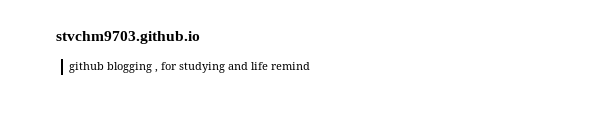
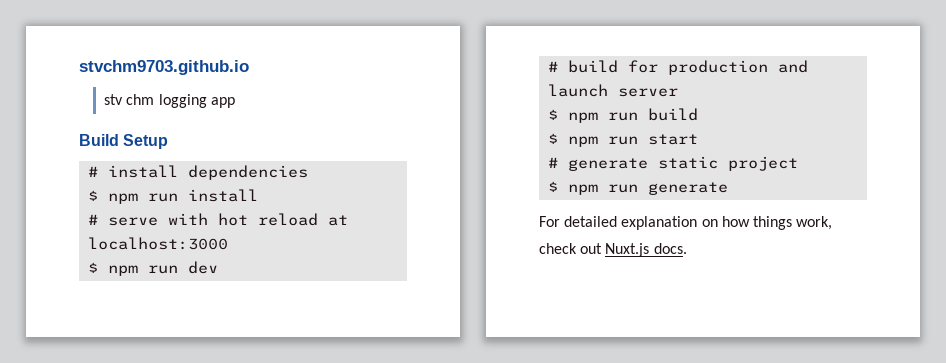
- github blogging , for studying and life remind
+ stv chm logging app
+ Build Setup
+ # install dependencies
+ $ npm run install
+ # serve with hot reload at localhost:3000
+ $ npm run dev
+ # build for production and launch server
+ $ npm run build
+ $ npm run start
+ # generate static project
+ $ npm run generate
+ For detailed explanation on how things work, check out Nuxt.js docs.

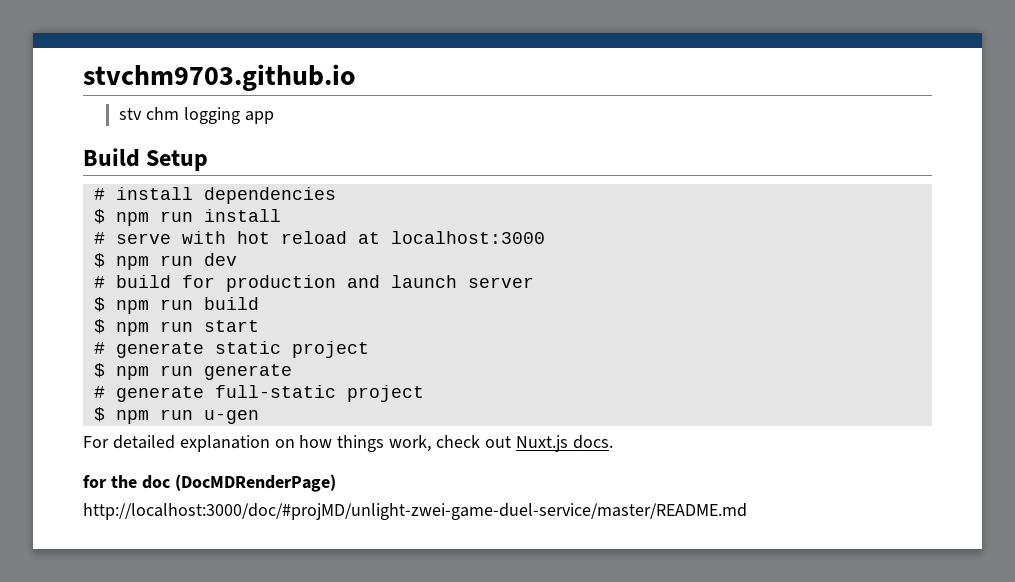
+ # generate full-static project
+ $ npm run u-gen
+ for the doc (DocMDRenderPage)
+ http://localhost:3000/doc/#projMD/unlight-zwei-game-duel-service/master/README.md

